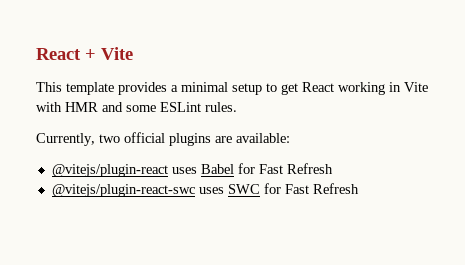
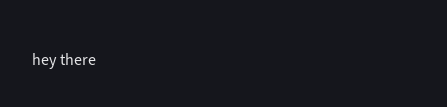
- React + Vite
- This template provides a minimal setup to get React working in Vite with HMR and some ESLint rules.
- Currently, two official plugins are available:
- @vitejs/plugin-react uses Babel for Fast Refresh
- @vitejs/plugin-react-swc uses SWC for Fast Refresh
+ hey there

